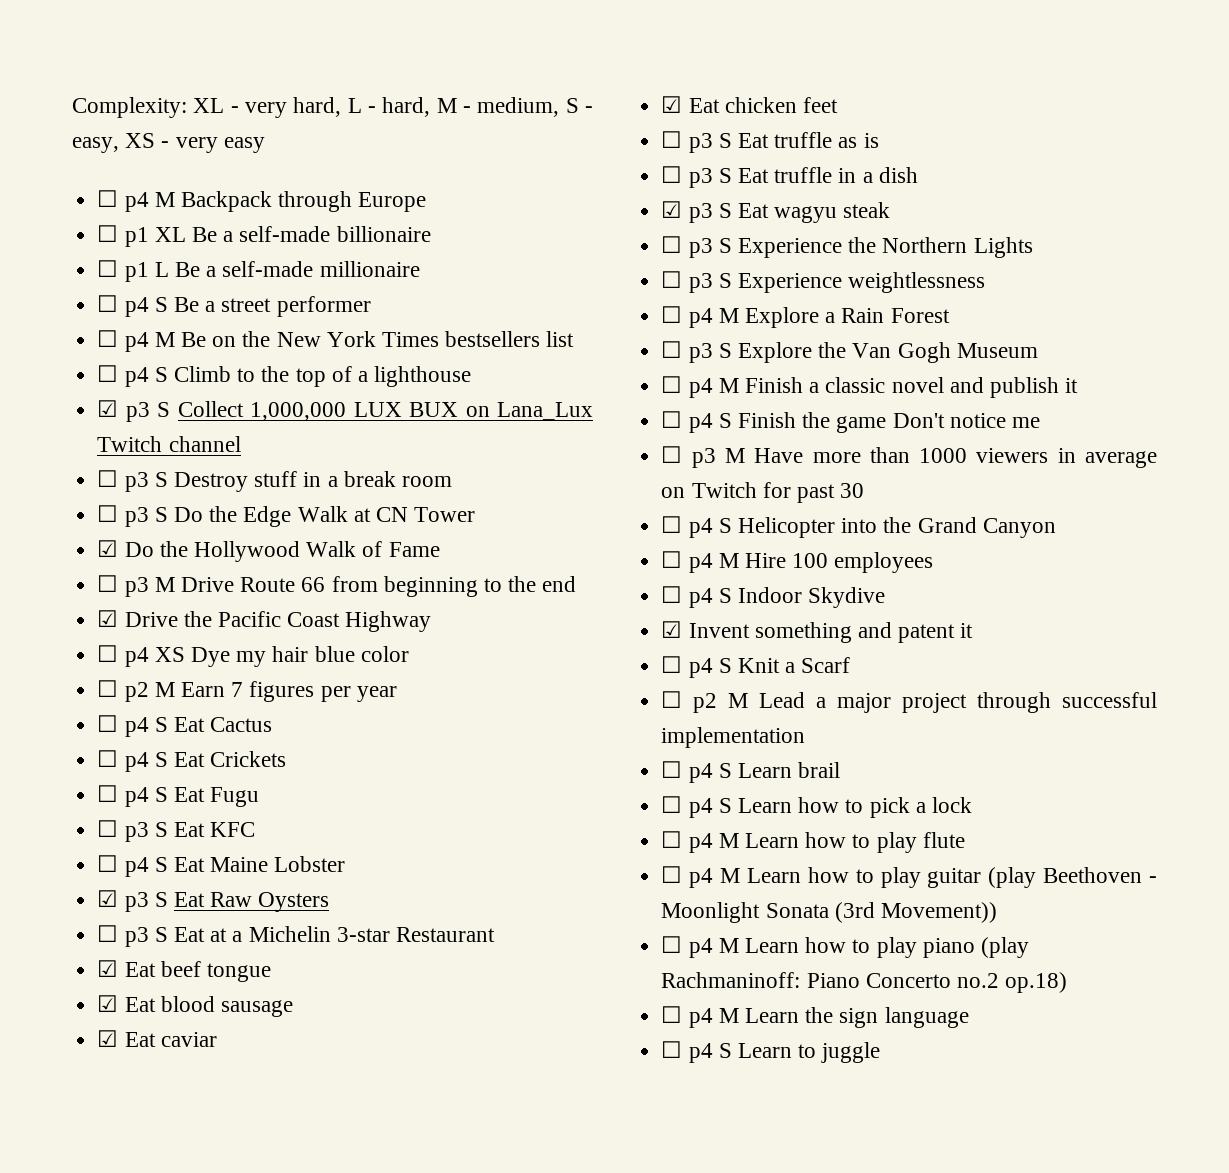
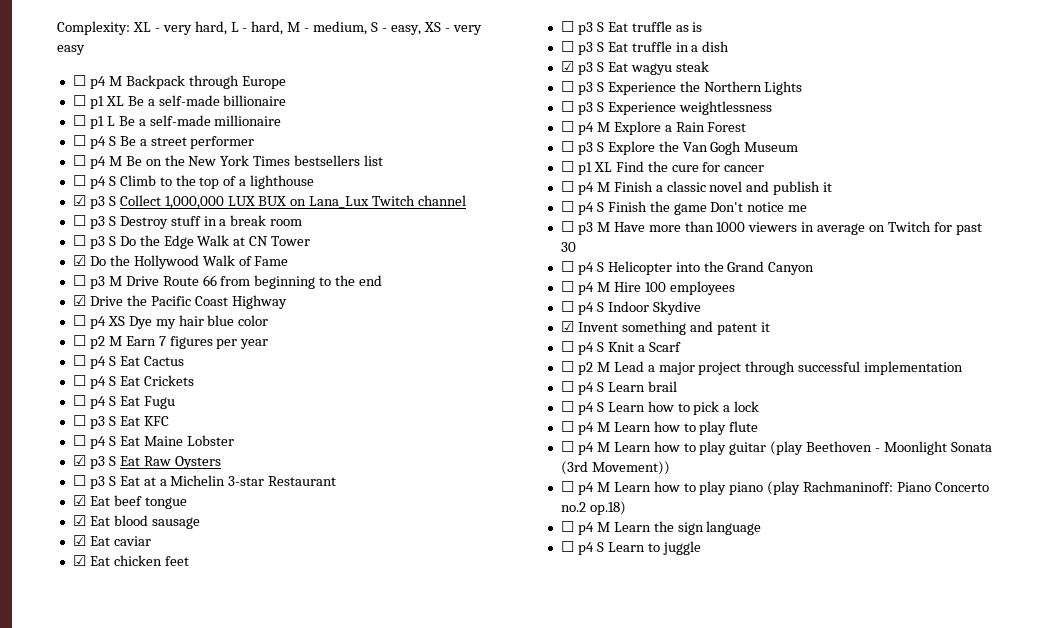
+ ☐ p1 XL Find the cure for cancer

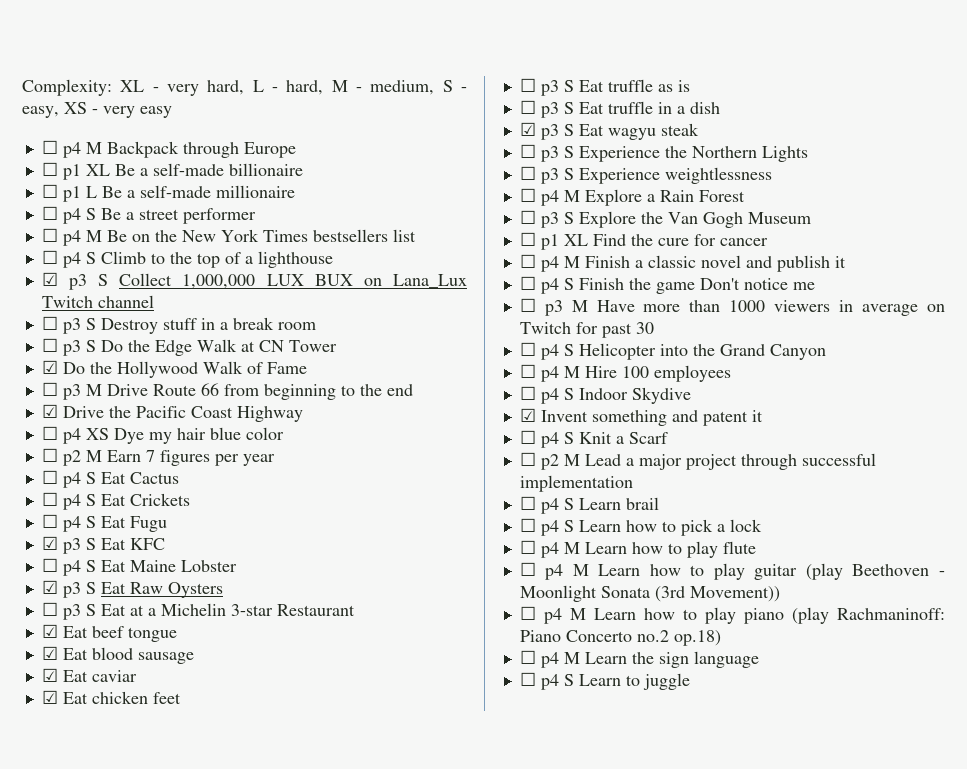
- ☐ p3 S Eat KFC
+ ☑ p3 S Eat KFC

